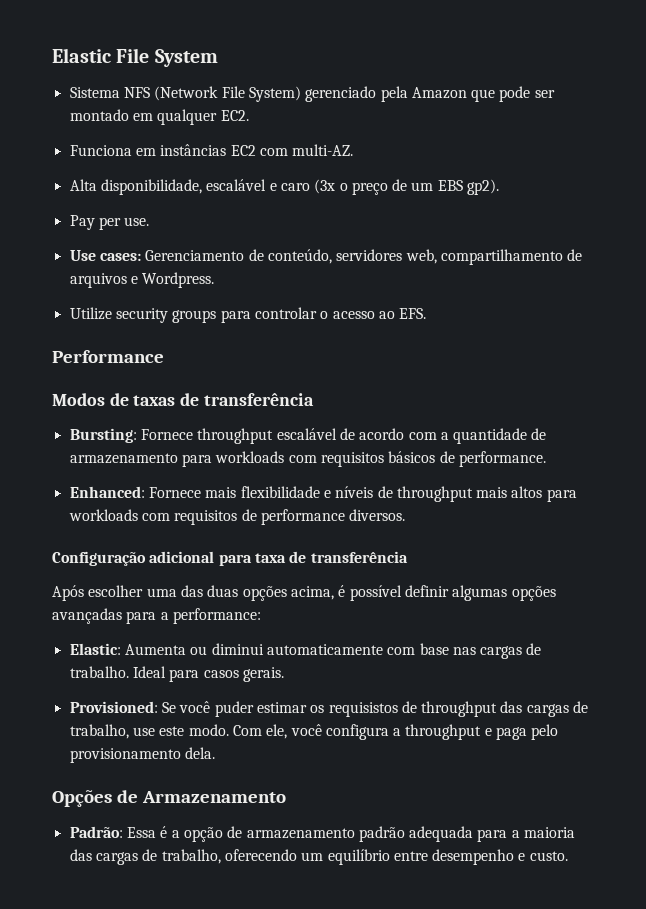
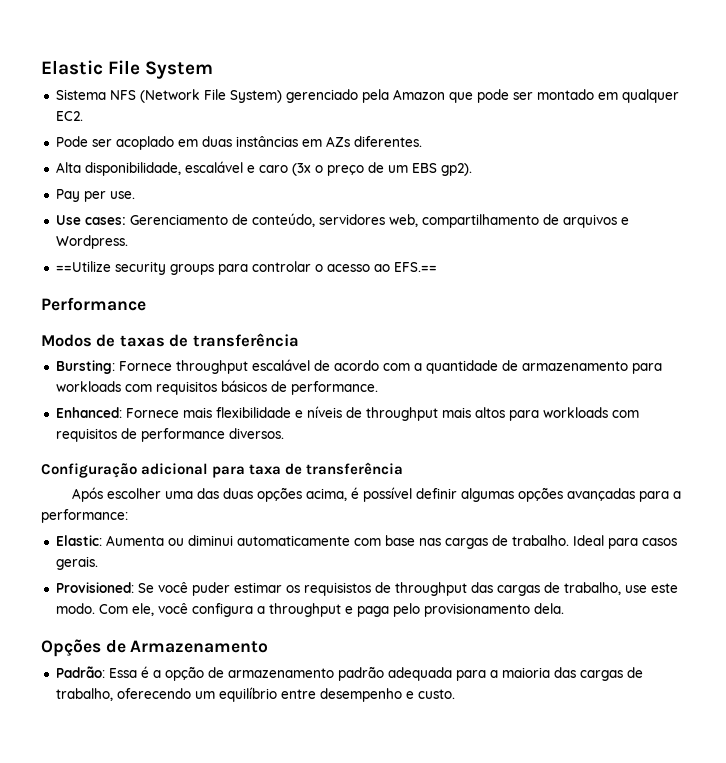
- Funciona em instâncias EC2 com multi-AZ.
+ Pode ser acoplado em duas instâncias em AZs diferentes.
- Utilize security groups para controlar o acesso ao EFS.
+ ==Utilize security groups para controlar o acesso ao EFS.==

